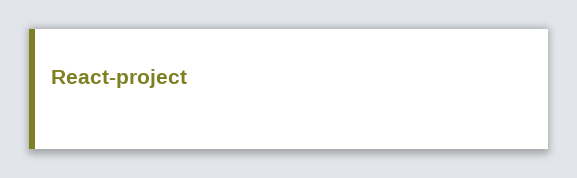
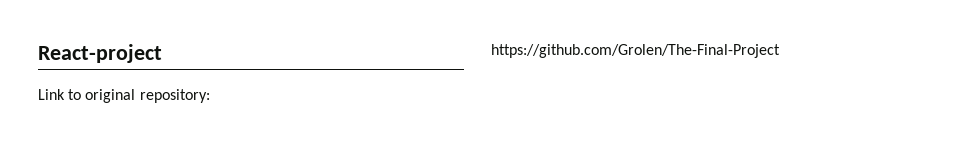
+ Link to original repository: https://github.com/Grolen/The-Final-Project

